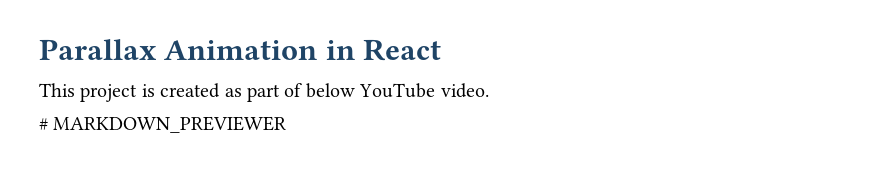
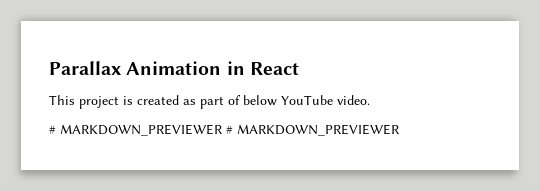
- # MARKDOWN_PREVIEWER
+ # MARKDOWN_PREVIEWER # MARKDOWN_PREVIEWER

